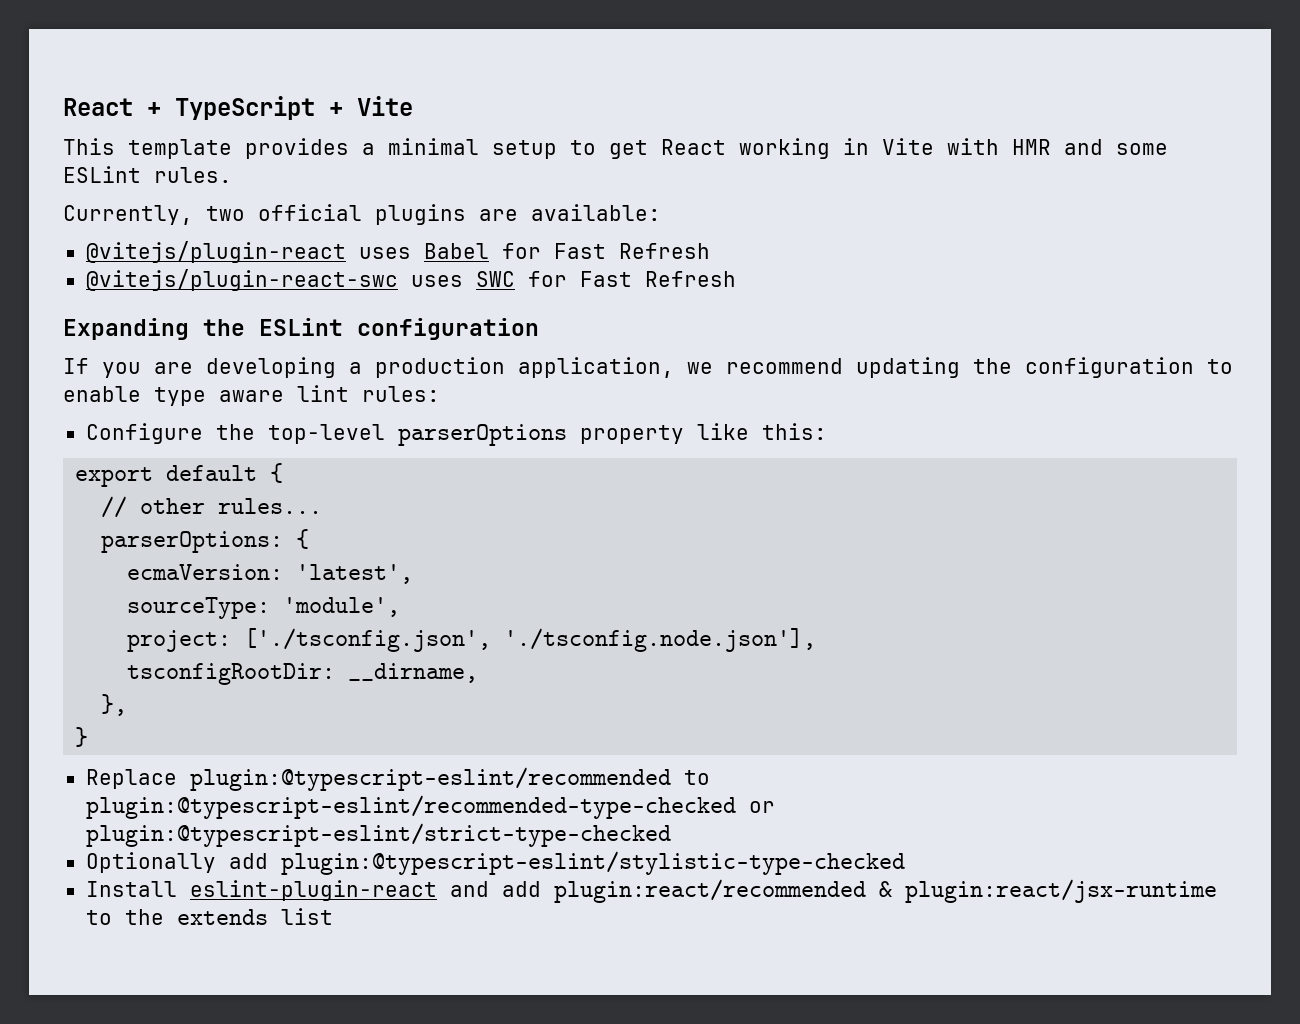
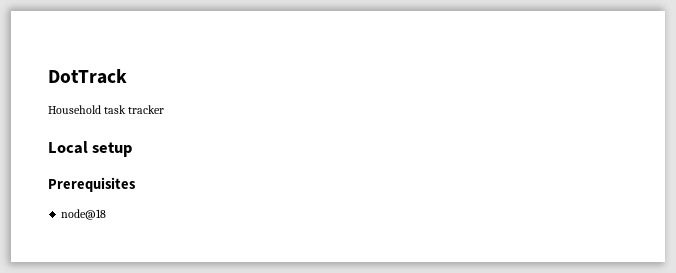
- React + TypeScript + Vite
- This template provides a minimal setup to get React working in Vite with HMR and some ESLint rules.
- Currently, two official plugins are available:
- @vitejs/plugin-react uses Babel for Fast Refresh
- @vitejs/plugin-react-swc uses SWC for Fast Refresh
- Expanding the ESLint configuration
- If you are developing a production application, we recommend updating the configuration to enable type aware lint rules:
- Configure the top-level parserOptions property like this:
- export default {
- // other rules...
- parserOptions: {
- ecmaVersion: 'latest',
- sourceType: 'module',
- project: ['./tsconfig.json', './tsconfig.node.json'],
- tsconfigRootDir: __dirname,
- },
- }
- Replace plugin:@typescript-eslint/recommended to plugin:@typescript-eslint/recommended-type-checked or plugin:@typescript-eslint/strict-type-checked
- Optionally add plugin:@typescript-eslint/stylistic-type-checked
- Install eslint-plugin-react and add plugin:react/recommended & plugin:react/jsx-runtime to the extends list
+ DotTrack
+ Household task tracker
+ Local setup
+ Prerequisites
+ node@18

